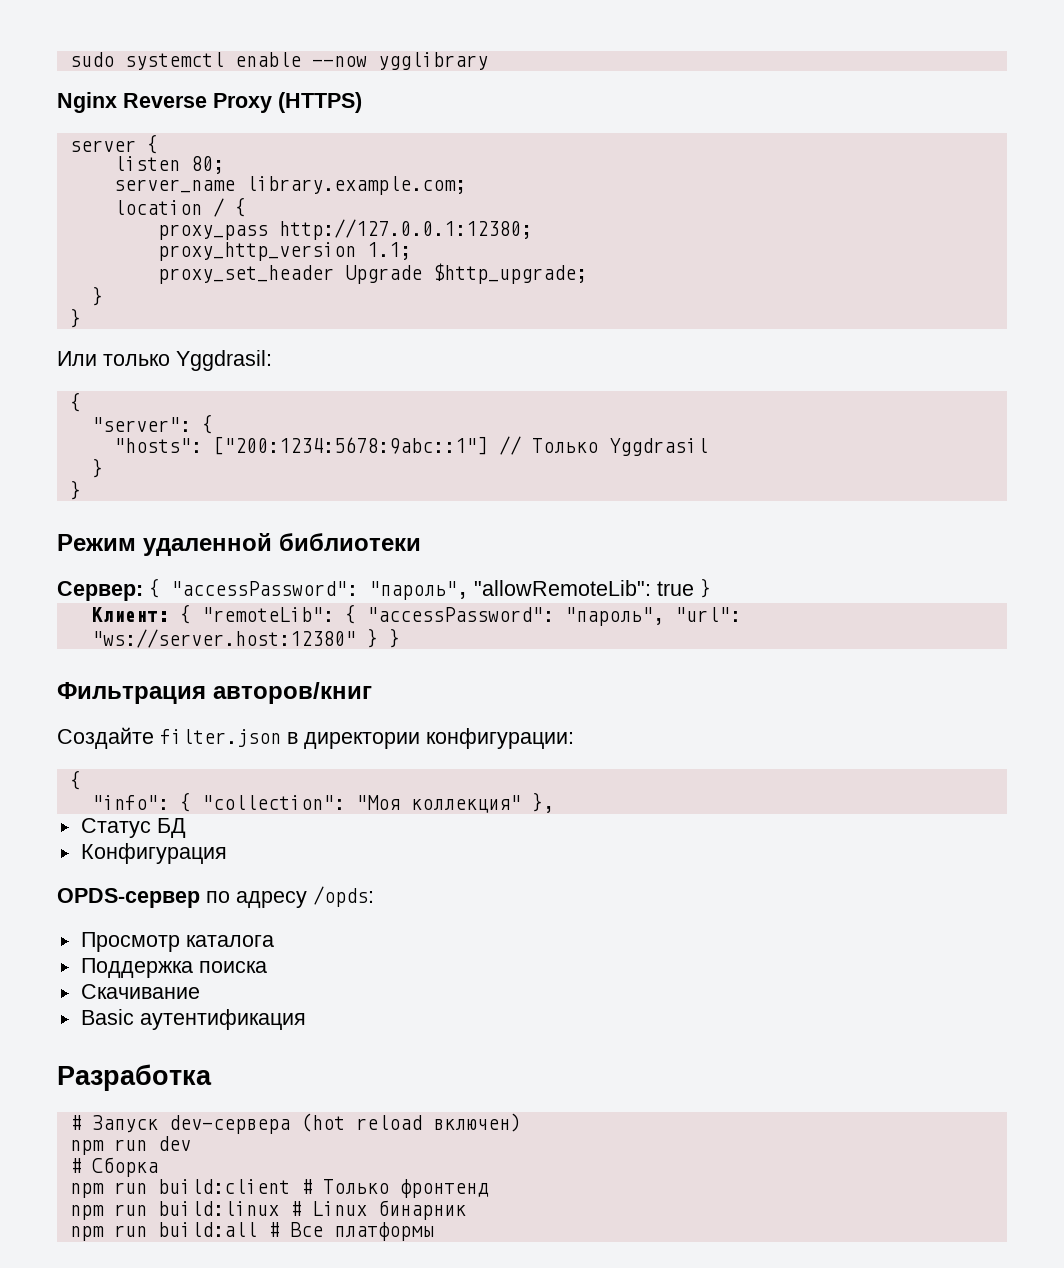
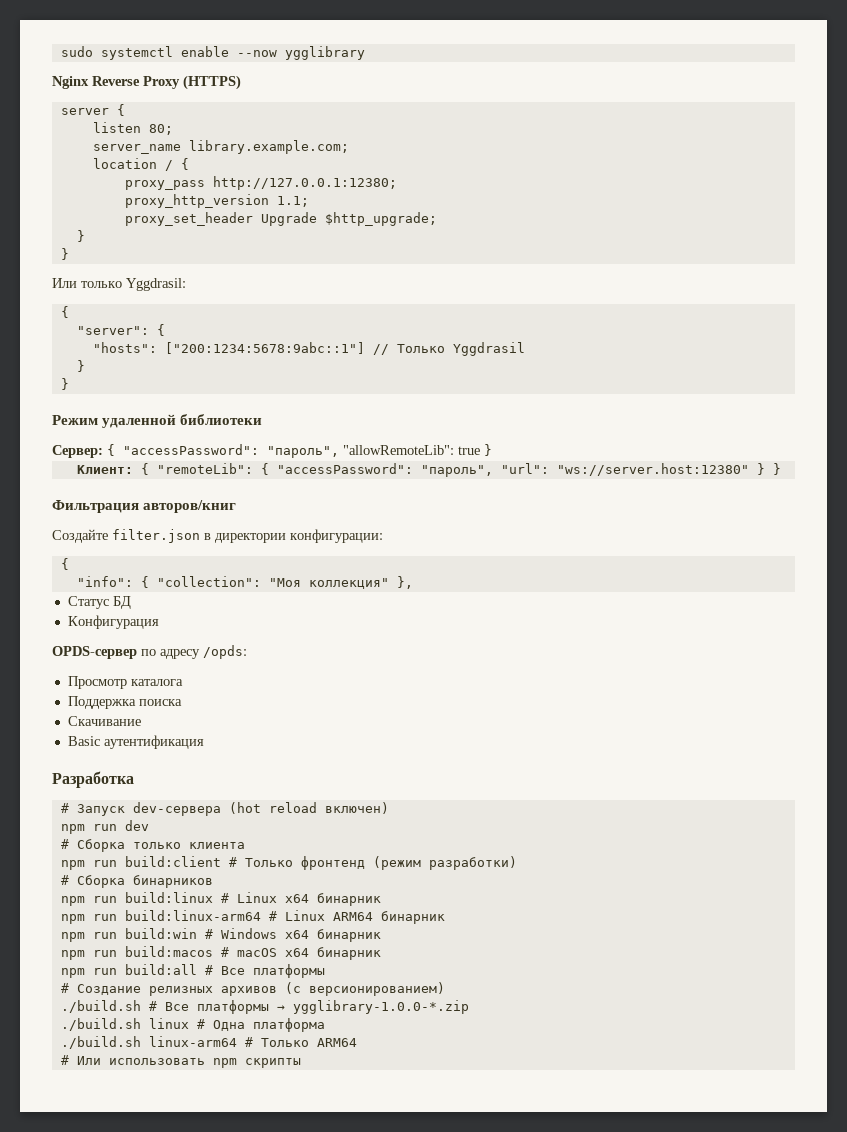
- # Сборка
+ # Сборка только клиента
- npm run build:client # Только фронтенд
+ npm run build:client # Только фронтенд (режим разработки)
+ # Сборка бинарников
- npm run build:linux # Linux бинарник
+ npm run build:linux # Linux x64 бинарник
+ npm run build:linux-arm64 # Linux ARM64 бинарник
+ npm run build:win # Windows x64 бинарник
+ npm run build:macos # macOS x64 бинарник
+ # Создание релизных архивов (с версионированием)
+ ./build.sh # Все платформы → ygglibrary-1.0.0-*.zip
+ ./build.sh linux # Одна платформа
+ ./build.sh linux-arm64 # Только ARM64
+ # Или использовать npm скрипты

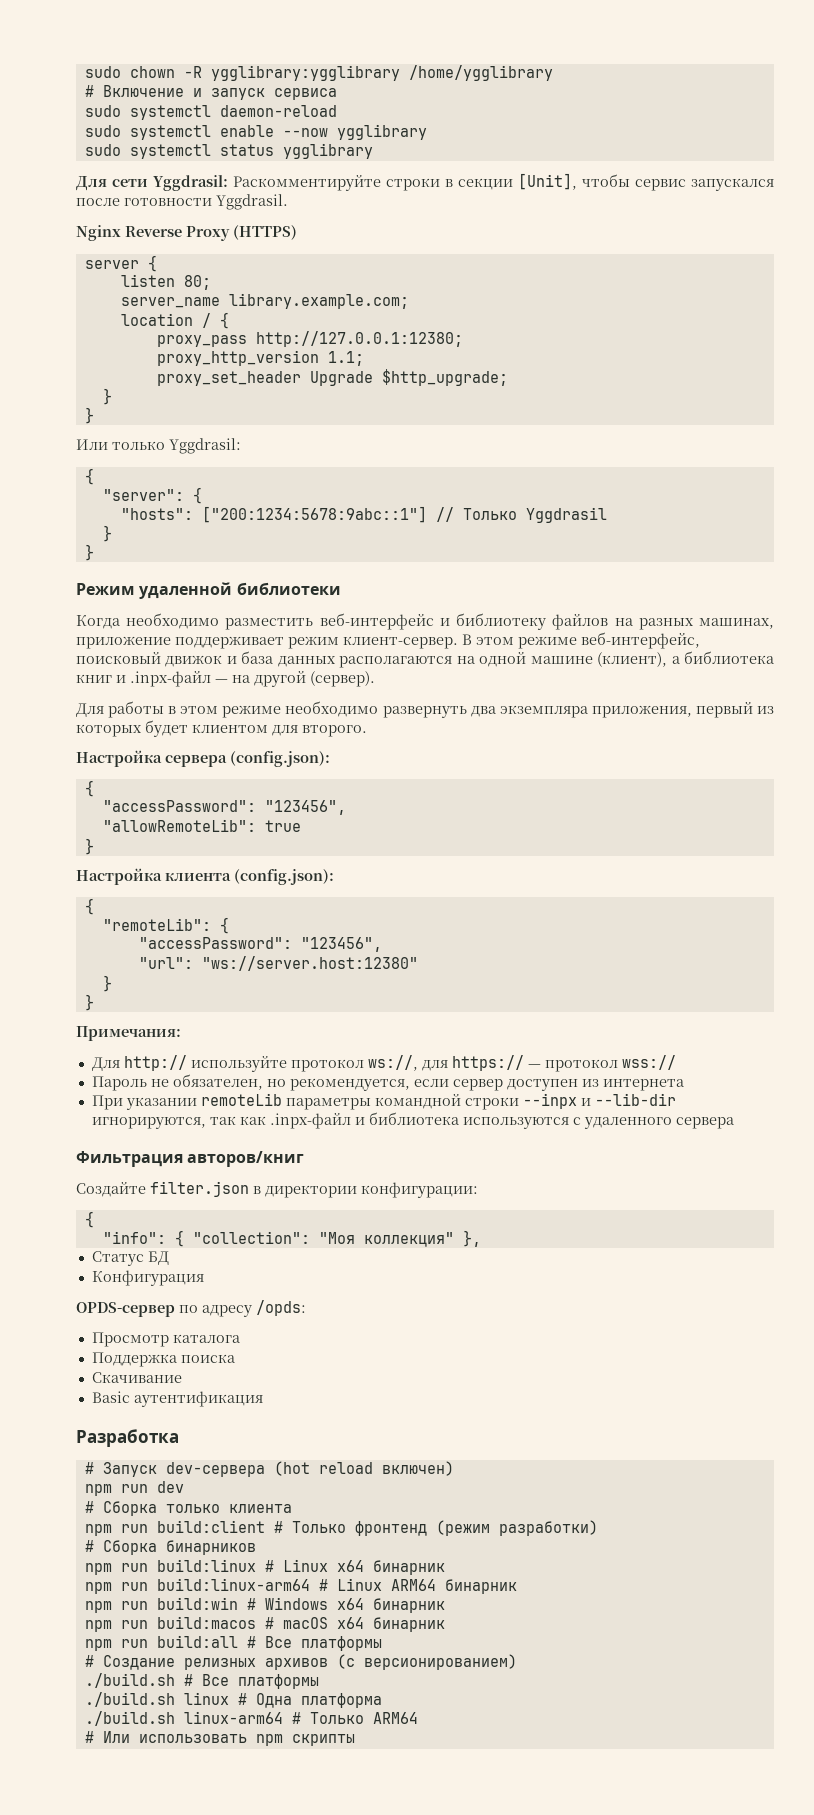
+ sudo chown -R ygglibrary:ygglibrary /home/ygglibrary
+ # Включение и запуск сервиса
+ sudo systemctl daemon-reload
  sudo systemctl enable --now ygglibrary
+ sudo systemctl status ygglibrary
+ Для сети Yggdrasil: Раскомментируйте строки в секции [Unit], чтобы сервис запускался после готовности Yggdrasil.
- Сервер: { "accessPassword": "пароль", "allowRemoteLib": true }
- Клиент: { "remoteLib": { "accessPassword": "пароль", "url": "ws://server.host:12380" } }
+ Когда необходимо разместить веб-интерфейс и библиотеку файлов на разных машинах, приложение поддерживает режим клиент-сервер. В этом режиме веб-интерфейс, поисковый движок и база данных располагаются на одной машине (клиент), а библиотека книг и .inpx-файл — на другой (сервер).
+ Для работы в этом режиме необходимо развернуть два экземпляра приложения, первый из которых будет клиентом для второго.
+ Настройка сервера (config.json):
+ {
+ "accessPassword": "123456",
+ "allowRemoteLib": true
+ }
+ Настройка клиента (config.json):
+ {
+ "remoteLib": {
+ "accessPassword": "123456",
+ "url": "ws://server.host:12380"
+ }
+ }
+ Примечания:
+ Для http:// используйте протокол ws://, для https:// — протокол wss://
+ Пароль не обязателен, но рекомендуется, если сервер доступен из интернета
+ При указании remoteLib параметры командной строки --inpx и --lib-dir игнорируются, так как .inpx-файл и библиотека используются с удаленного сервера
- ./build.sh # Все платформы → ygglibrary-1.0.0-*.zip
+ ./build.sh # Все платформы

